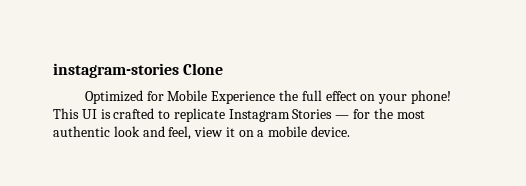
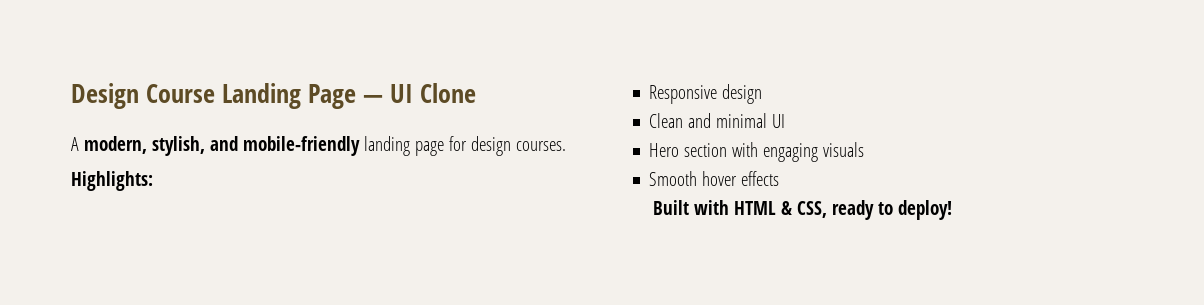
- instagram-stories Clone
- Optimized for Mobile Experience the full effect on your phone! This UI is crafted to replicate Instagram Stories — for the most authentic look and feel, view it on a mobile device.
+ Design Course Landing Page — UI Clone
+ A modern, stylish, and mobile-friendly landing page for design courses.
+ Highlights:
+ Responsive design
+ Clean and minimal UI
+ Hero section with engaging visuals
+ Smooth hover effects
+ Built with HTML & CSS, ready to deploy!

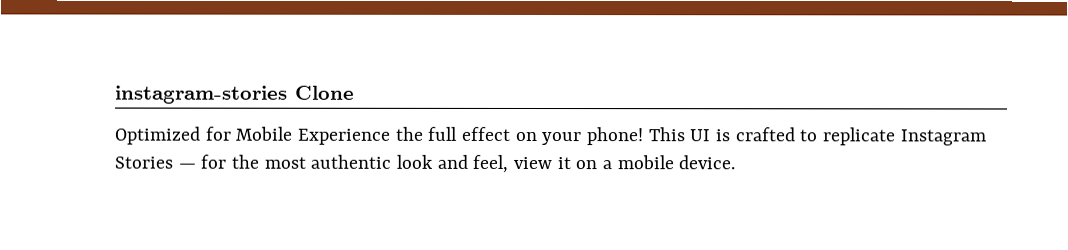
- Design Course Landing Page — UI Clone
- A modern, stylish, and mobile-friendly landing page for design courses.
- Highlights:
- Responsive design
- Clean and minimal UI
- Hero section with engaging visuals
- Smooth hover effects
- Built with HTML & CSS, ready to deploy!
+ instagram-stories Clone
+ Optimized for Mobile Experience the full effect on your phone! This UI is crafted to replicate Instagram Stories — for the most authentic look and feel, view it on a mobile device.

